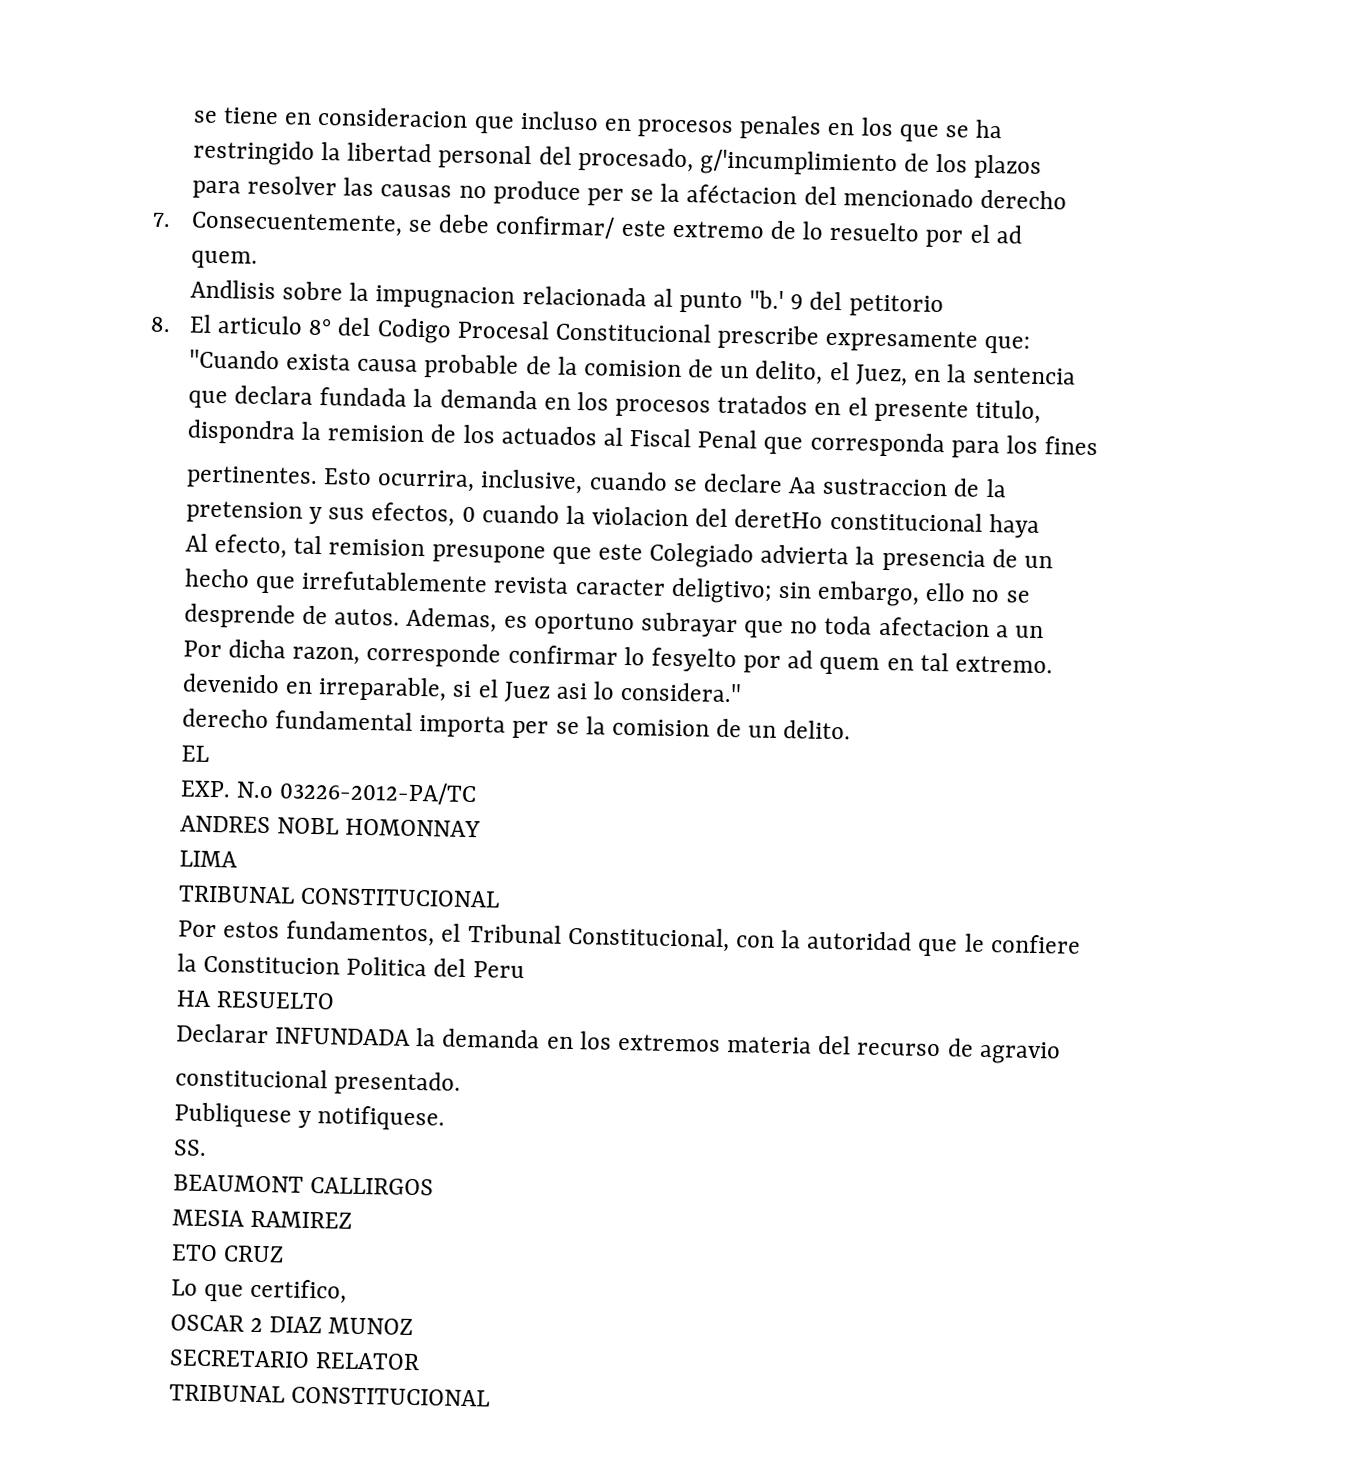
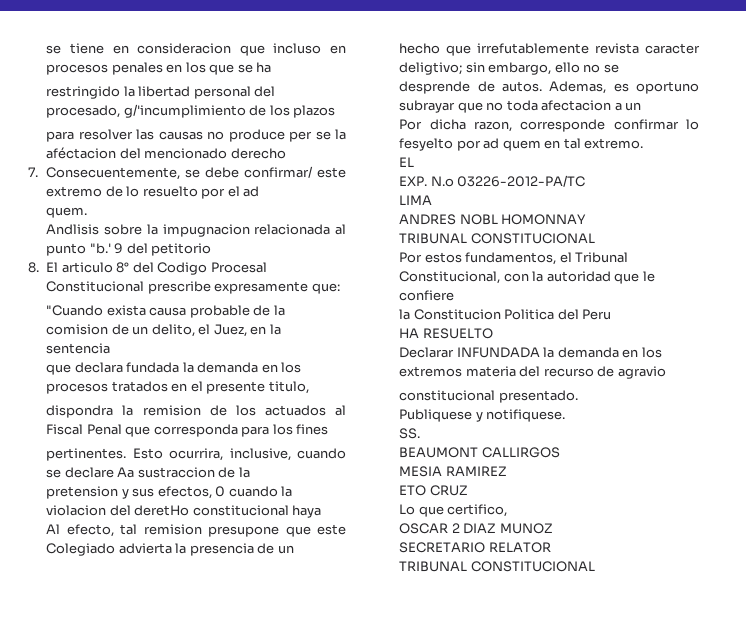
- devenido en irreparable, si el Juez asi lo considera."
- derecho fundamental importa per se la comision de un delito.
+ LIMA
- LIMA

